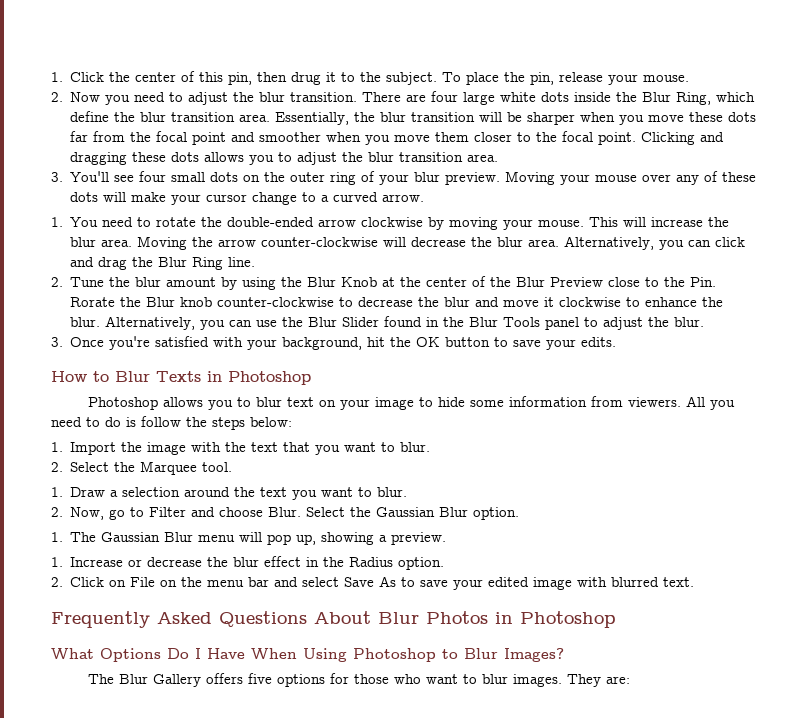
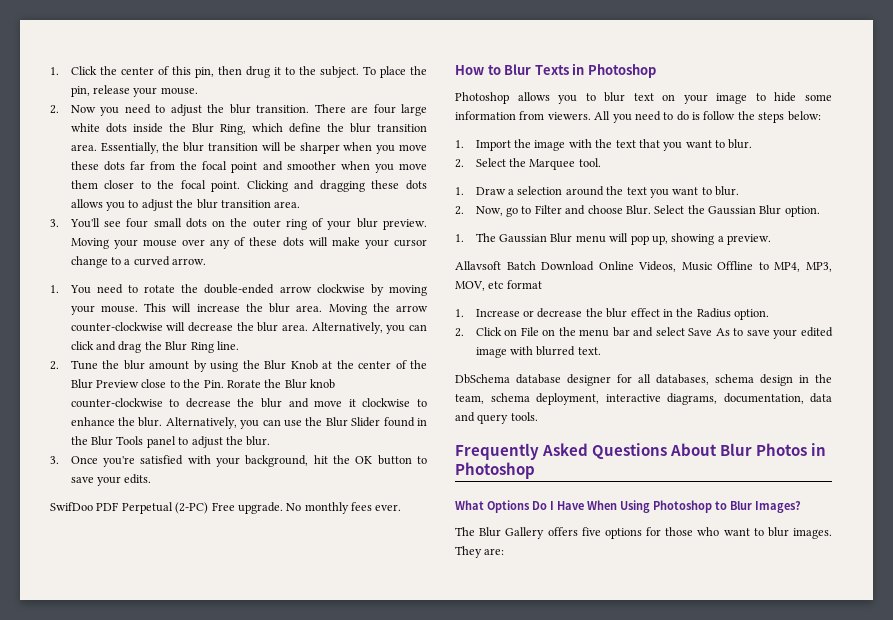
+ SwifDoo PDF Perpetual (2-PC) Free upgrade. No monthly fees ever.
+ Allavsoft Batch Download Online Videos, Music Offline to MP4, MP3, MOV, etc format
+ DbSchema database designer for all databases, schema design in the team, schema deployment, interactive diagrams, documentation, data and query tools.

